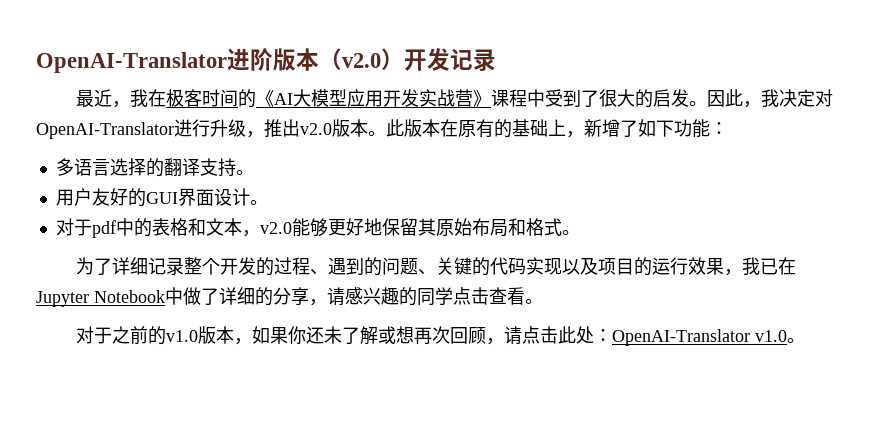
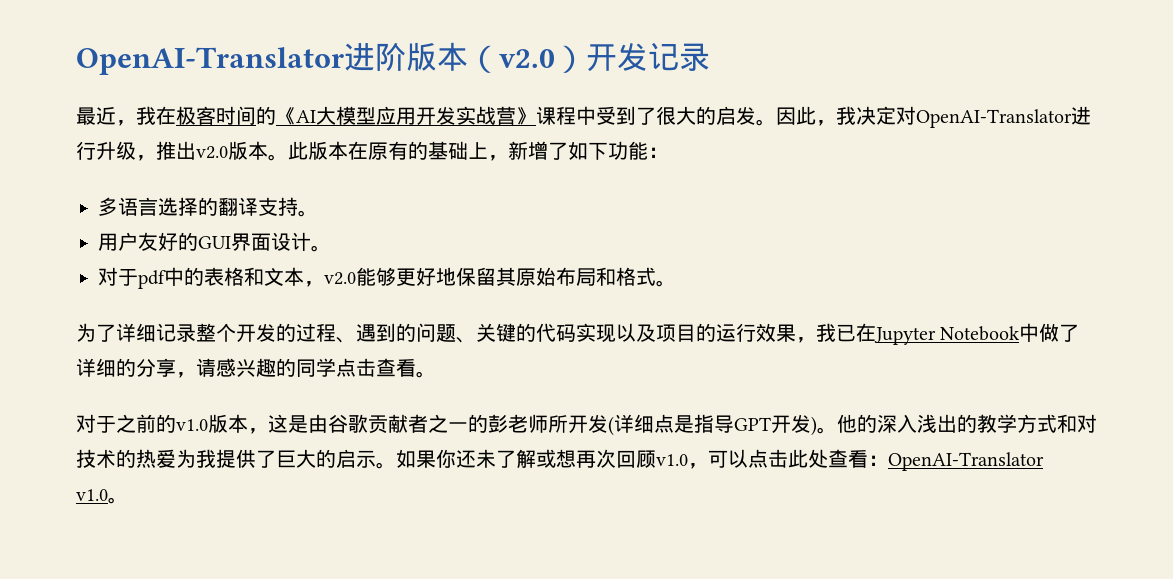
- 对于之前的v1.0版本，如果你还未了解或想再次回顾，请点击此处：OpenAI-Translator v1.0。
+ 对于之前的v1.0版本，这是由谷歌贡献者之一的彭老师所开发(详细点是指导GPT开发)。他的深入浅出的教学方式和对技术的热爱为我提供了巨大的启示。如果你还未了解或想再次回顾v1.0，可以点击此处查看：OpenAI-Translator v1.0。

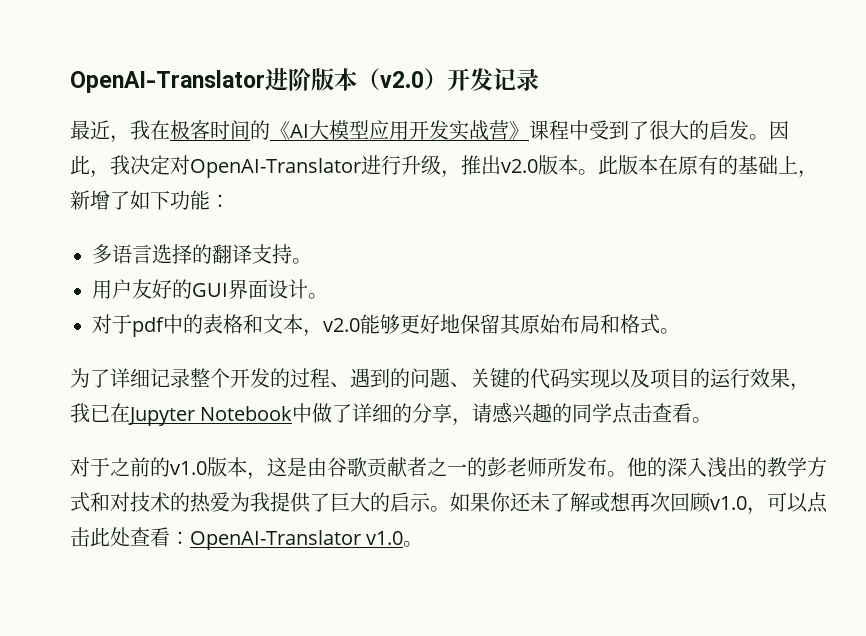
- 对于之前的v1.0版本，这是由谷歌贡献者之一的彭老师所开发(详细点是指导GPT开发)。
+ 对于之前的v1.0版本，这是由谷歌贡献者之一的彭老师所发布。

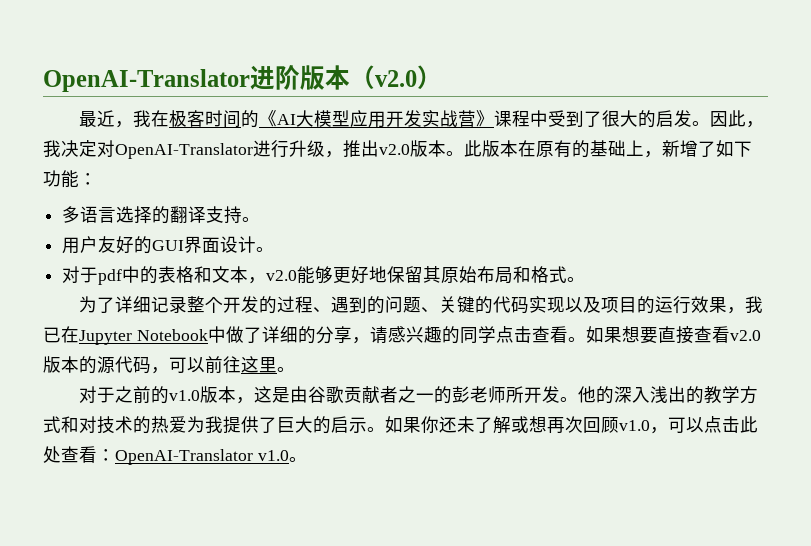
- OpenAI-Translator进阶版本（v2.0）开发记录
+ OpenAI-Translator进阶版本（v2.0）
+ 如果想要直接查看v2.0版本的源代码，可以前往这里。
- 对于之前的v1.0版本，这是由谷歌贡献者之一的彭老师所发布。
+ 对于之前的v1.0版本，这是由谷歌贡献者之一的彭老师所开发。

